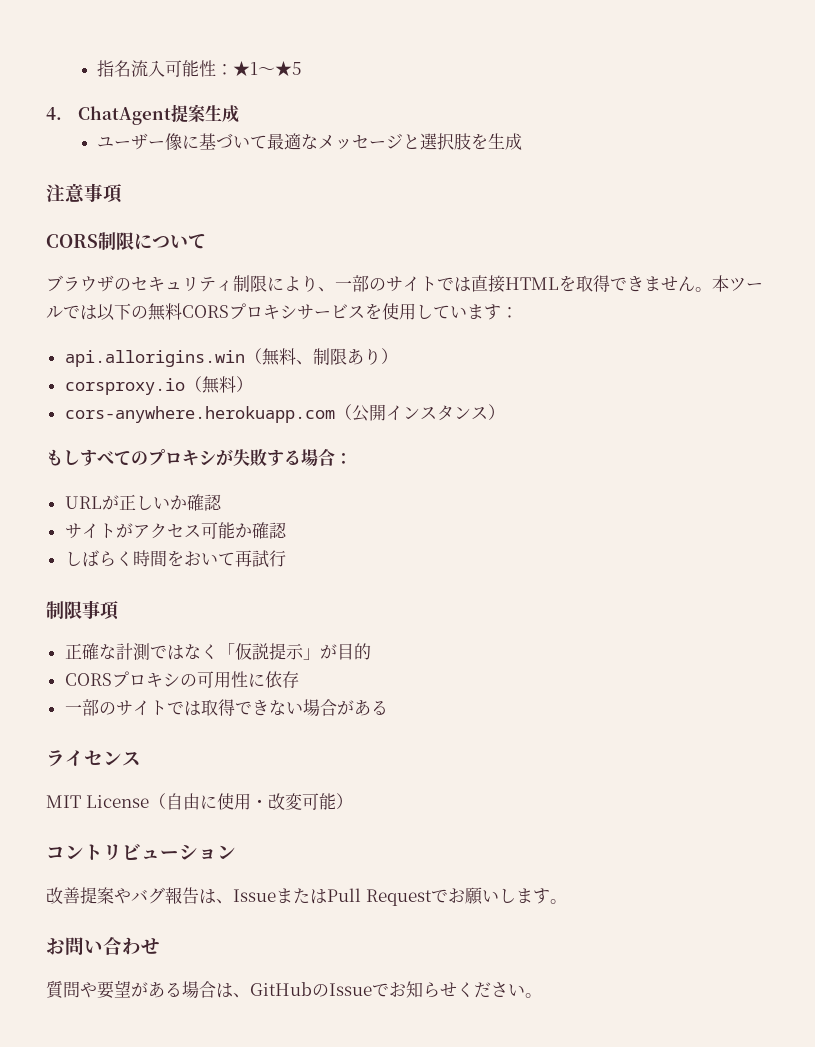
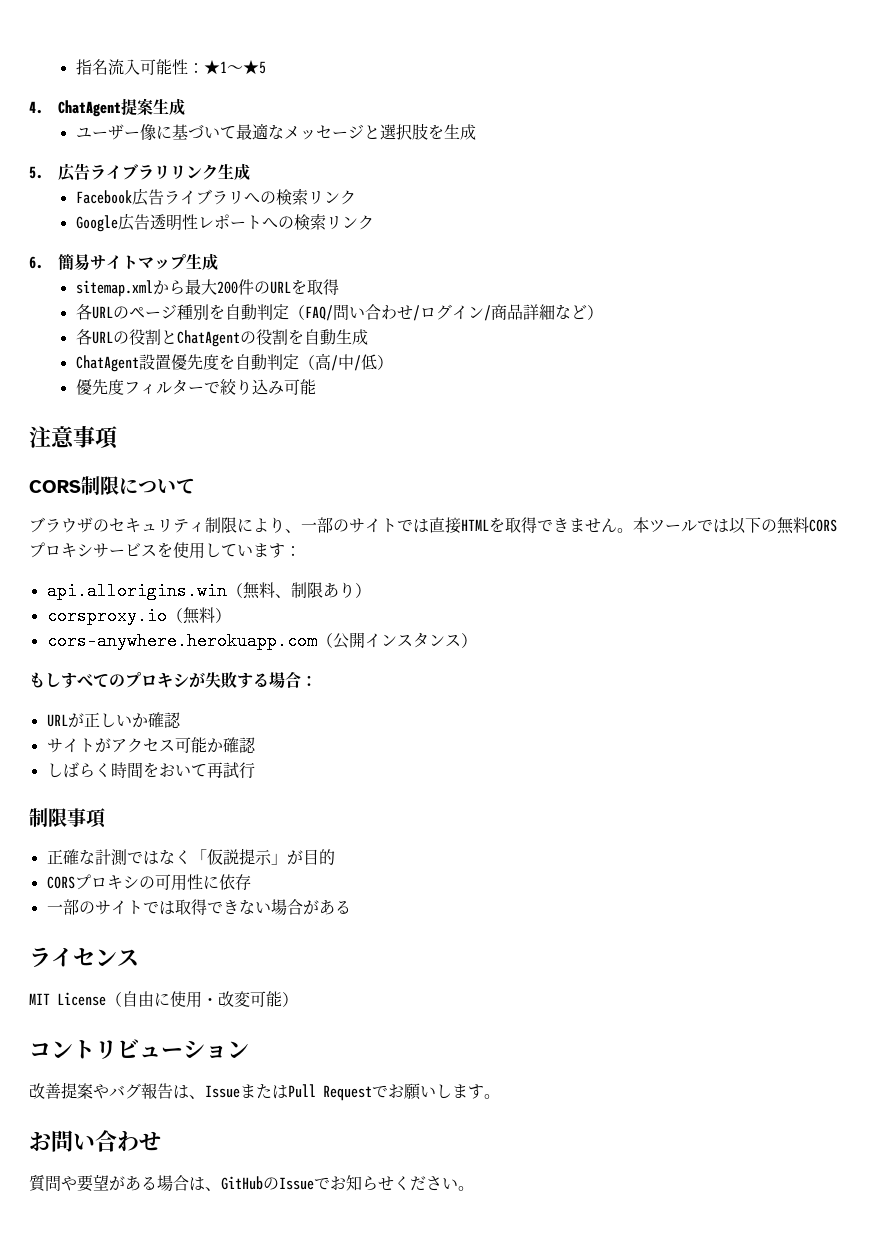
+ 5.広告ライブラリリンク生成
+ Facebook広告ライブラリへの検索リンク
+ Google広告透明性レポートへの検索リンク
+ 6.簡易サイトマップ生成
+ sitemap.xmlから最大200件のURLを取得
+ 各URLのページ種別を自動判定（FAQ/問い合わせ/ログイン/商品詳細など）
+ 各URLの役割とChatAgentの役割を自動生成
+ ChatAgent設置優先度を自動判定（高/中/低）
+ 優先度フィルターで絞り込み可能

